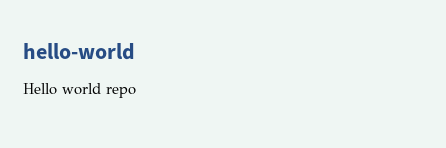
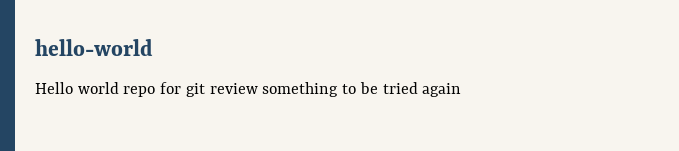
- Hello world repo
+ Hello world repo for git review something to be tried again

